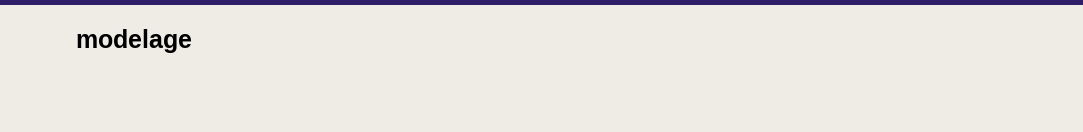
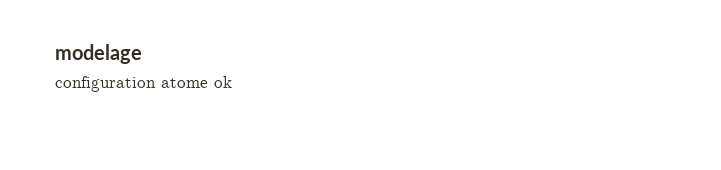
+ configuration atome ok

